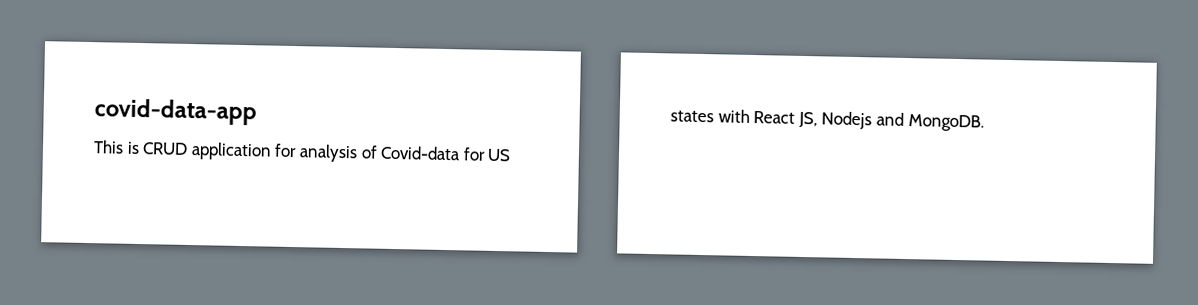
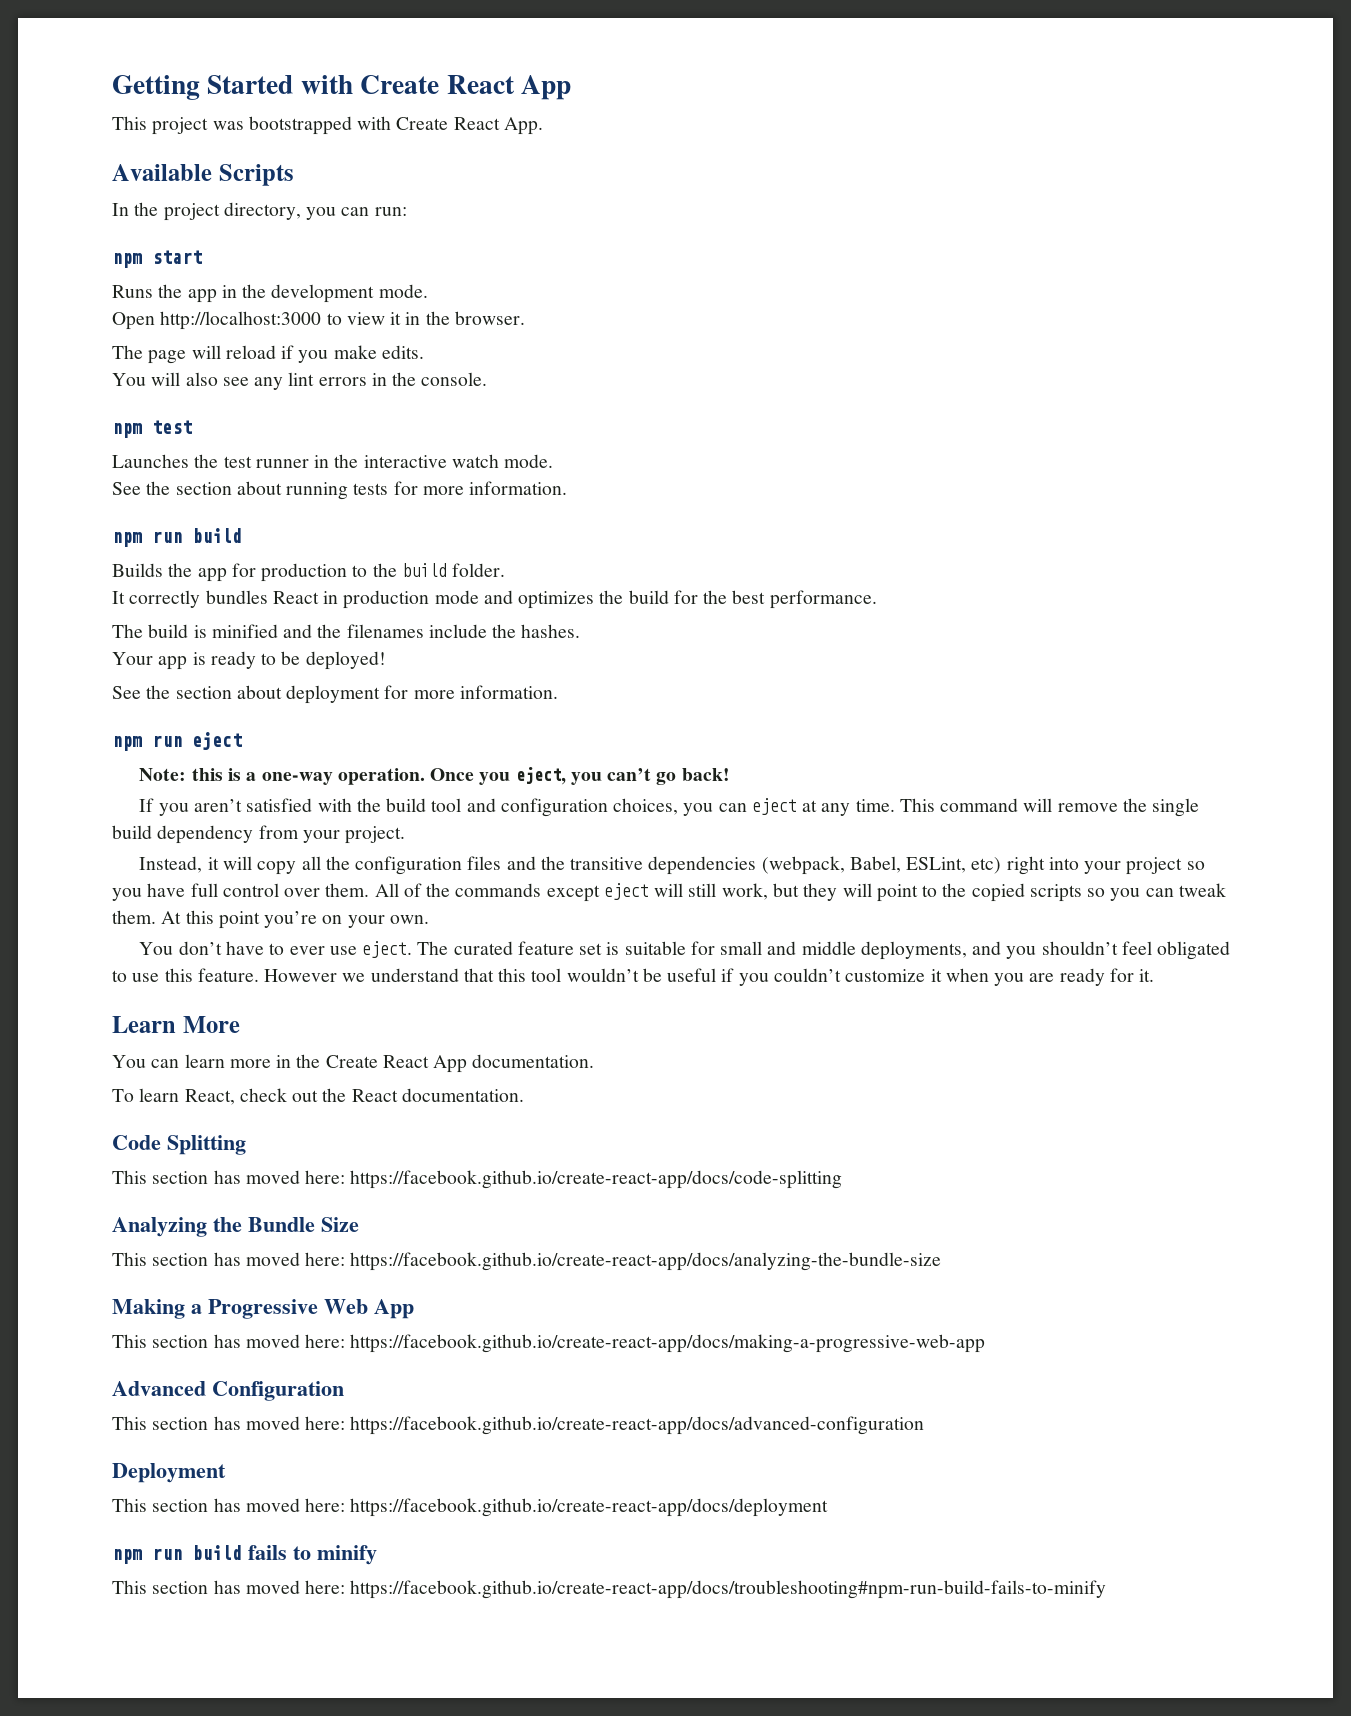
- covid-data-app
- This is CRUD application for analysis of Covid-data for US states with React JS, Nodejs and MongoDB.
+ Getting Started with Create React App
+ This project was bootstrapped with Create React App.
+ Available Scripts
+ In the project directory, you can run:
+ npm start
+ Runs the app in the development mode.
+ Open http://localhost:3000 to view it in the browser.
+ The page will reload if you make edits.
+ You will also see any lint errors in the console.
+ npm test
+ Launches the test runner in the interactive watch mode.
+ See the section about running tests for more information.
+ npm run build
+ Builds the app for production to the build folder.
+ It correctly bundles React in production mode and optimizes the build for the best performance.
+ The build is minified and the filenames include the hashes.
+ Your app is ready to be deployed!
+ See the section about deployment for more information.
+ npm run eject
+ Note: this is a one-way operation. Once you eject, you can’t go back!
+ If you aren’t satisfied with the build tool and configuration choices, you can eject at any time. This command will remove the single build dependency from your project.
+ Instead, it will copy all the configuration files and the transitive dependencies (webpack, Babel, ESLint, etc) right into your project so you have full control over them. All of the commands except eject will still work, but they will point to the copied scripts so you can tweak them. At this point you’re on your own.
+ You don’t have to ever use eject. The curated feature set is suitable for small and middle deployments, and you shouldn’t feel obligated to use this feature. However we understand that this tool wouldn’t be useful if you couldn’t customize it when you are ready for it.
+ Learn More
+ You can learn more in the Create React App documentation.
+ To learn React, check out the React documentation.
+ Code Splitting
+ This section has moved here: https://facebook.github.io/create-react-app/docs/code-splitting
+ Analyzing the Bundle Size
+ This section has moved here: https://facebook.github.io/create-react-app/docs/analyzing-the-bundle-size
+ Making a Progressive Web App
+ This section has moved here: https://facebook.github.io/create-react-app/docs/making-a-progressive-web-app
+ Advanced Configuration
+ This section has moved here: https://facebook.github.io/create-react-app/docs/advanced-configuration
+ Deployment
+ This section has moved here: https://facebook.github.io/create-react-app/docs/deployment
+ npm run build fails to minify
+ This section has moved here: https://facebook.github.io/create-react-app/docs/troubleshooting#npm-run-build-fails-to-minify

